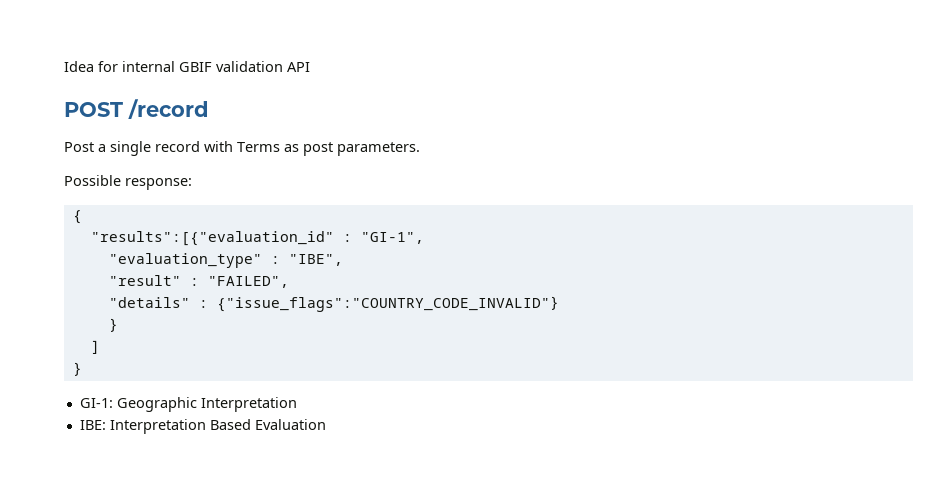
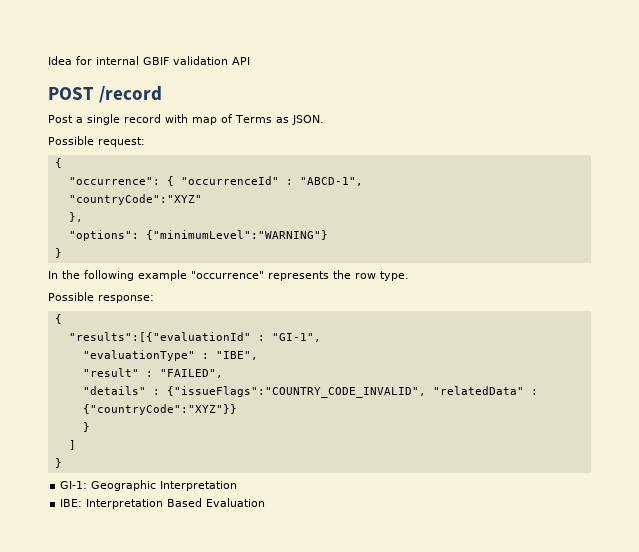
- Post a single record with Terms as post parameters.
+ Post a single record with map of Terms as JSON.
+ Possible request:
+ {
+ "occurrence": { "occurrenceId" : "ABCD-1",
+ "countryCode":"XYZ"
+ },
+ "options": {"minimumLevel":"WARNING"}
+ }
+ In the following example "occurrence" represents the row type.
- "results":[{"evaluation_id" : "GI-1",
+ "results":[{"evaluationId" : "GI-1",
- "evaluation_type" : "IBE",
+ "evaluationType" : "IBE",
- "details" : {"issue_flags":"COUNTRY_CODE_INVALID"}
+ "details" : {"issueFlags":"COUNTRY_CODE_INVALID", "relatedData" : {"countryCode":"XYZ"}}

